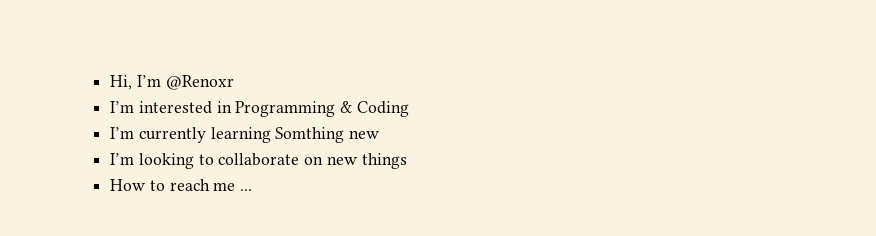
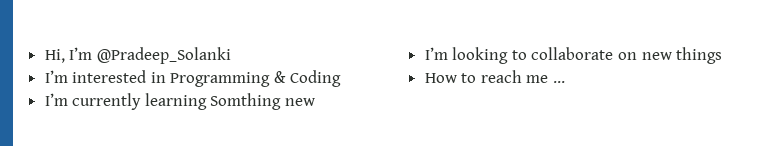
- Hi, I’m @Renoxr
+ Hi, I’m @Pradeep_Solanki

